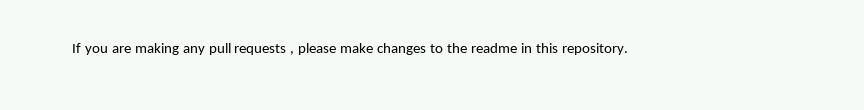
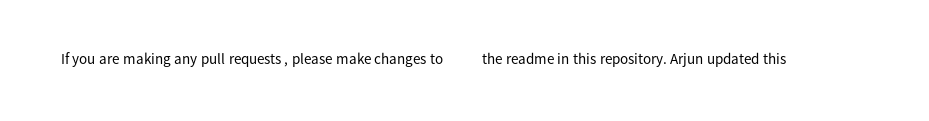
+ Arjun updated this

